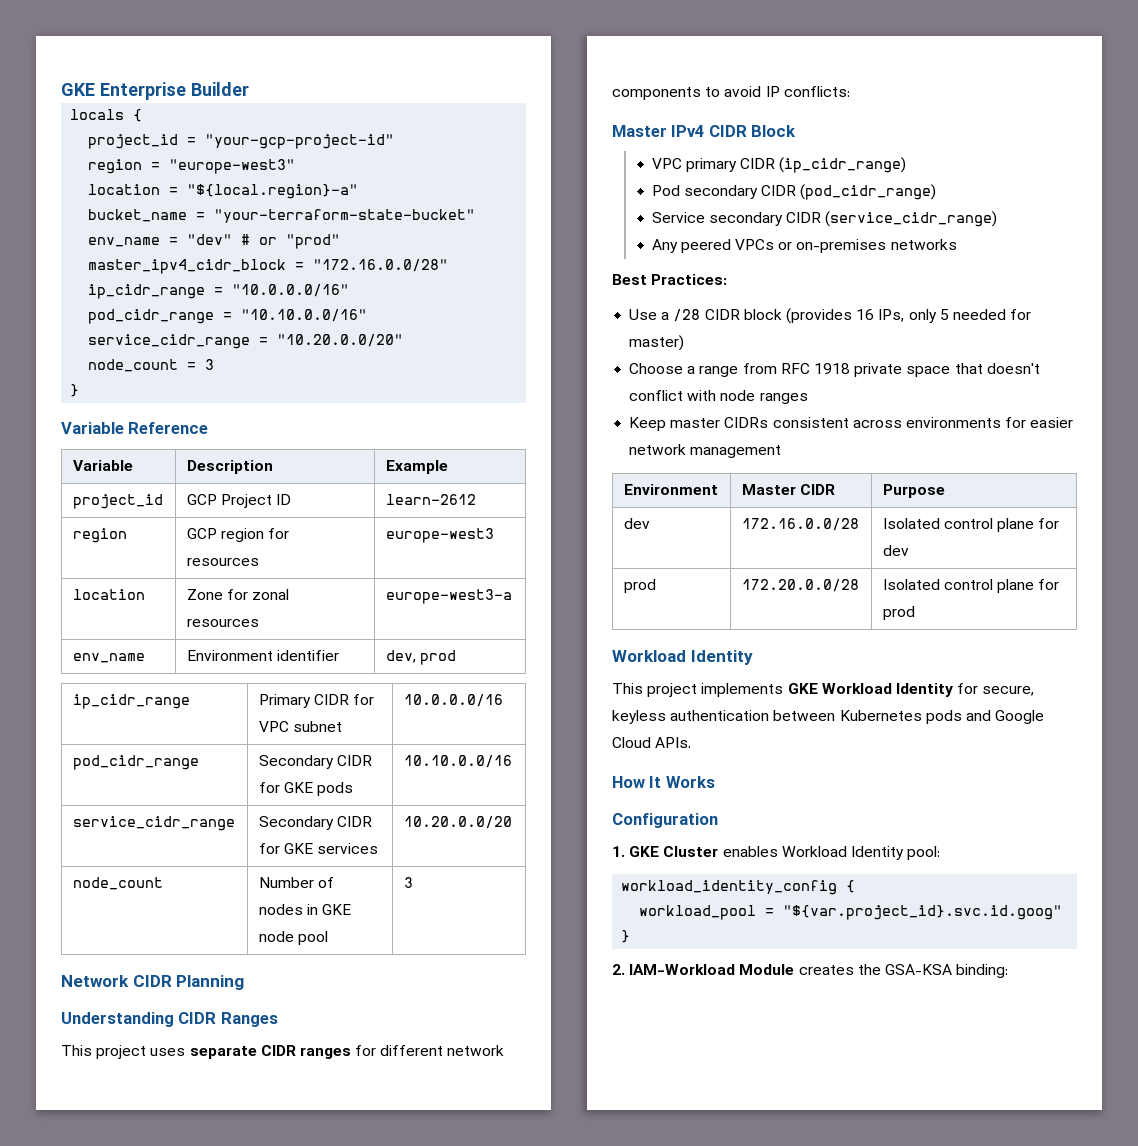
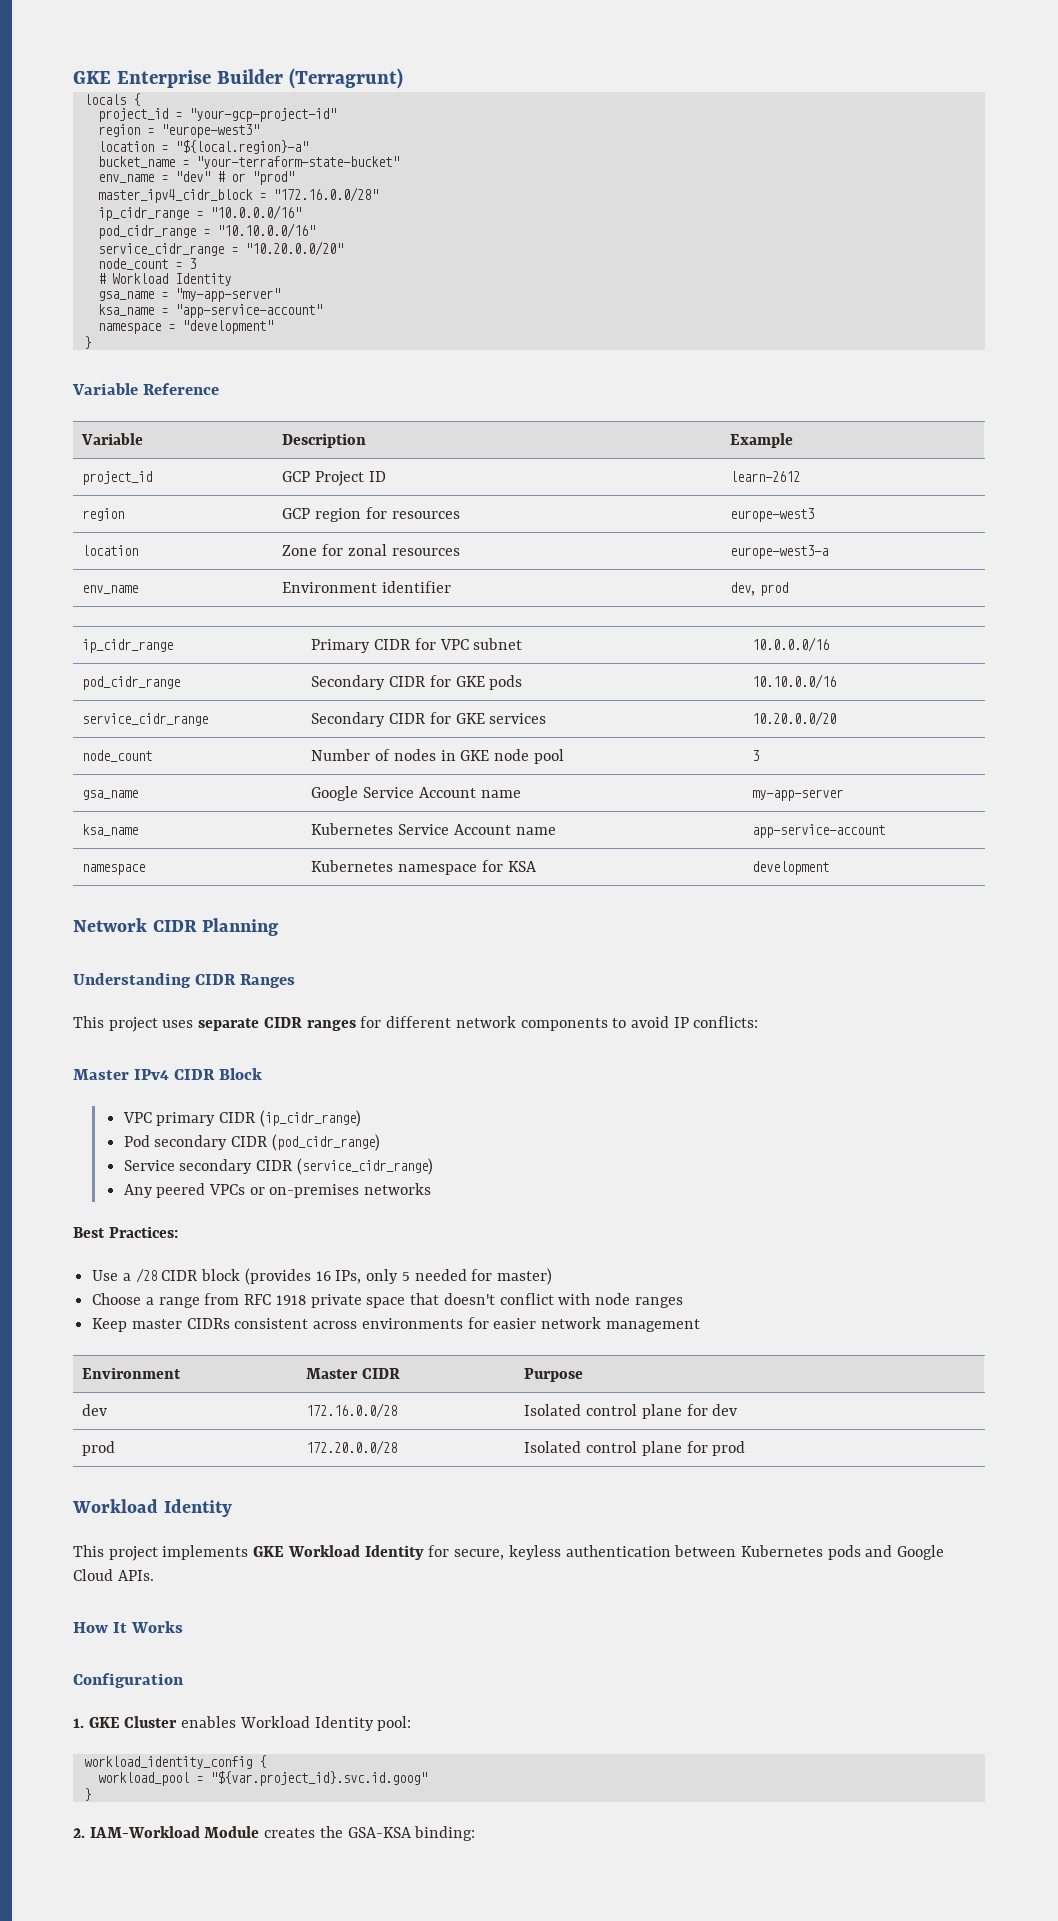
- GKE Enterprise Builder
+ GKE Enterprise Builder (Terragrunt)
+ # Workload Identity
+ gsa_name = "my-app-server"
+ ksa_name = "app-service-account"
+ namespace = "development"
+ gsa_name | Google Service Account name | my-app-server
+ ksa_name | Kubernetes Service Account name | app-service-account
+ namespace | Kubernetes namespace for KSA | development

